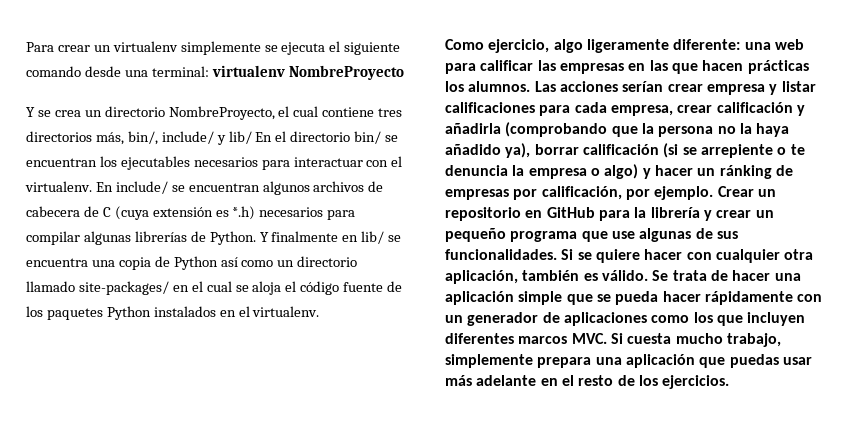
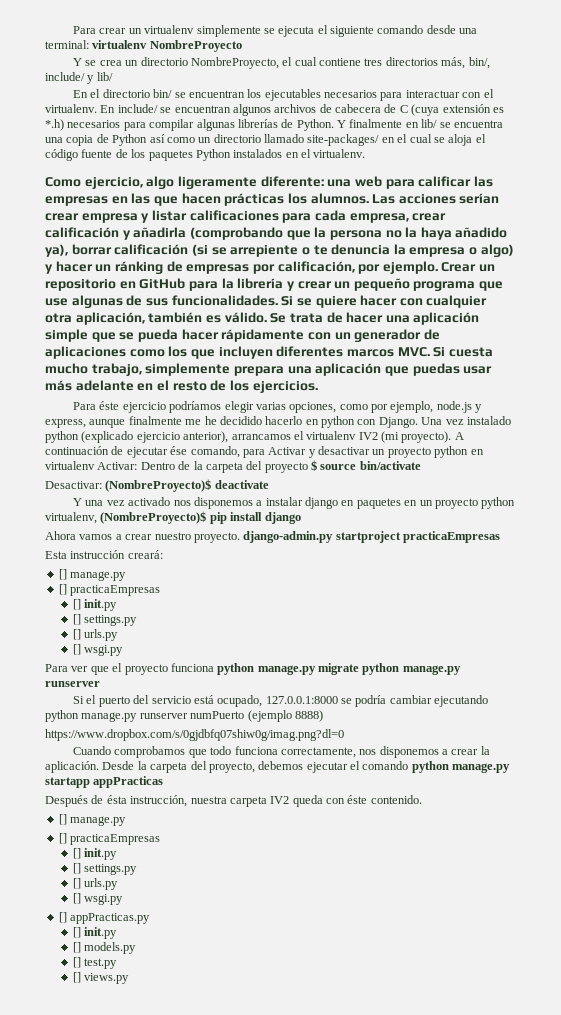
- Y se crea un directorio NombreProyecto, el cual contiene tres directorios más, bin/, include/ y lib/ En el directorio bin/ se encuentran los ejecutables necesarios para interactuar con el virtualenv.
+ Y se crea un directorio NombreProyecto, el cual contiene tres directorios más, bin/, include/ y lib/
+ En el directorio bin/ se encuentran los ejecutables necesarios para interactuar con el virtualenv.
+ Para éste ejercicio podríamos elegir varias opciones, como por ejemplo, node.js y express, aunque finalmente me he decidido hacerlo en python con Django. Una vez instalado python (explicado ejercicio anterior), arrancamos el virtualenv IV2 (mi proyecto). A continuación de ejecutar ése comando, para Activar y desactivar un proyecto python en virtualenv Activar: Dentro de la carpeta del proyecto $ source bin/activate
+ Desactivar: (NombreProyecto)$ deactivate
+ Y una vez activado nos disponemos a instalar django en paquetes en un proyecto python virtualenv, (NombreProyecto)$ pip install django
+ Ahora vamos a crear nuestro proyecto. django-admin.py startproject practicaEmpresas
+ Esta instrucción creará:
+ [] manage.py
+ [] practicaEmpresas
+ [] init.py
+ [] settings.py
+ [] urls.py
+ [] wsgi.py
+ Para ver que el proyecto funciona python manage.py migrate python manage.py runserver
+ Si el puerto del servicio está ocupado, 127.0.0.1:8000 se podría cambiar ejecutando python manage.py runserver numPuerto (ejemplo 8888)
+ https://www.dropbox.com/s/0gjdbfq07shiw0g/imag.png?dl=0
+ Cuando comprobamos que todo funciona correctamente, nos disponemos a crear la aplicación. Desde la carpeta del proyecto, debemos ejecutar el comando python manage.py startapp appPracticas
+ Después de ésta instrucción, nuestra carpeta IV2 queda con éste contenido.
+ [] manage.py
+ [] practicaEmpresas
+ [] init.py
+ [] settings.py
+ [] urls.py
+ [] wsgi.py
+ [] appPracticas.py
+ [] init.py
+ [] models.py
+ [] test.py
+ [] views.py

